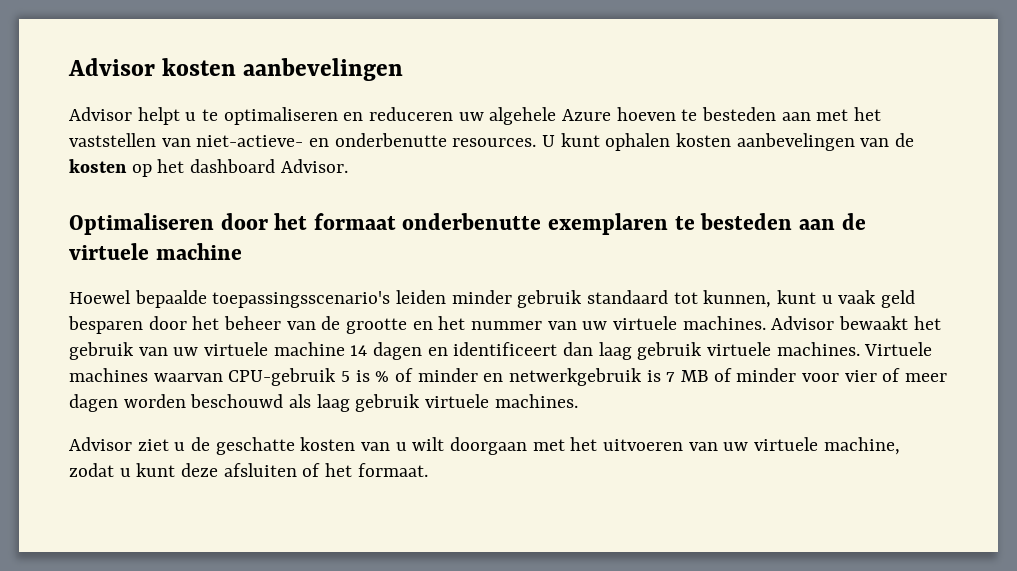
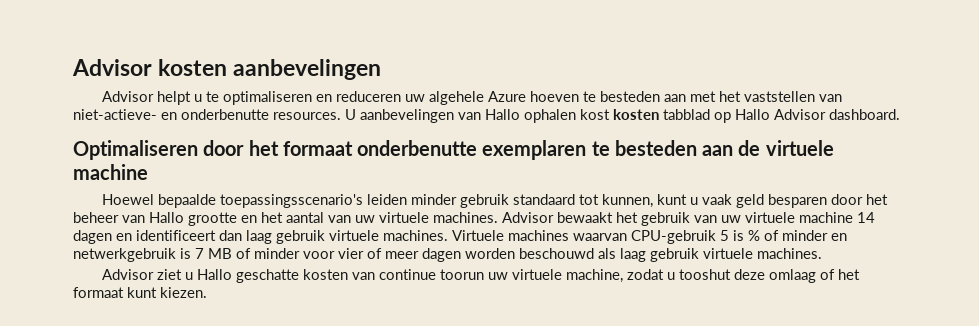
- U kunt ophalen kosten aanbevelingen van de kosten op het dashboard Advisor.
+ U aanbevelingen van Hallo ophalen kost kosten tabblad op Hallo Advisor dashboard.
- Hoewel bepaalde toepassingsscenario's leiden minder gebruik standaard tot kunnen, kunt u vaak geld besparen door het beheer van de grootte en het nummer van uw virtuele machines.
+ Hoewel bepaalde toepassingsscenario's leiden minder gebruik standaard tot kunnen, kunt u vaak geld besparen door het beheer van Hallo grootte en het aantal van uw virtuele machines.
- Advisor ziet u de geschatte kosten van u wilt doorgaan met het uitvoeren van uw virtuele machine, zodat u kunt deze afsluiten of het formaat.
+ Advisor ziet u Hallo geschatte kosten van continue toorun uw virtuele machine, zodat u tooshut deze omlaag of het formaat kunt kiezen.

